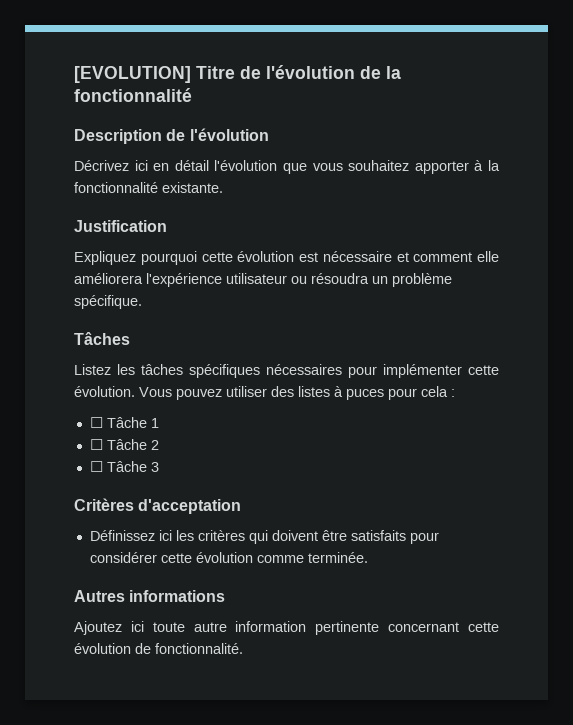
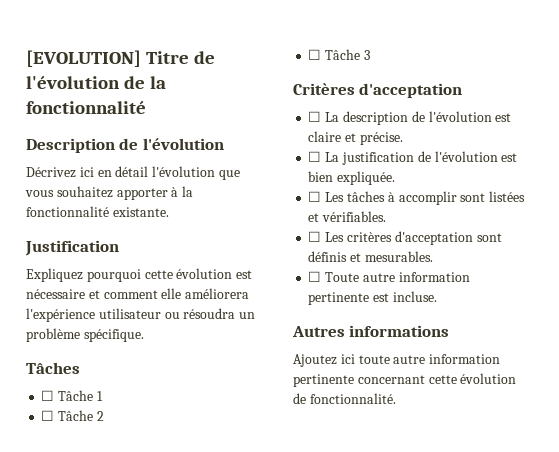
- Listez les tâches spécifiques nécessaires pour implémenter cette évolution. Vous pouvez utiliser des listes à puces pour cela :
- Définissez ici les critères qui doivent être satisfaits pour considérer cette évolution comme terminée.
+ ☐ La description de l'évolution est claire et précise.
+ ☐ La justification de l'évolution est bien expliquée.
+ ☐ Les tâches à accomplir sont listées et vérifiables.
+ ☐ Les critères d'acceptation sont définis et mesurables.
+ ☐ Toute autre information pertinente est incluse.

